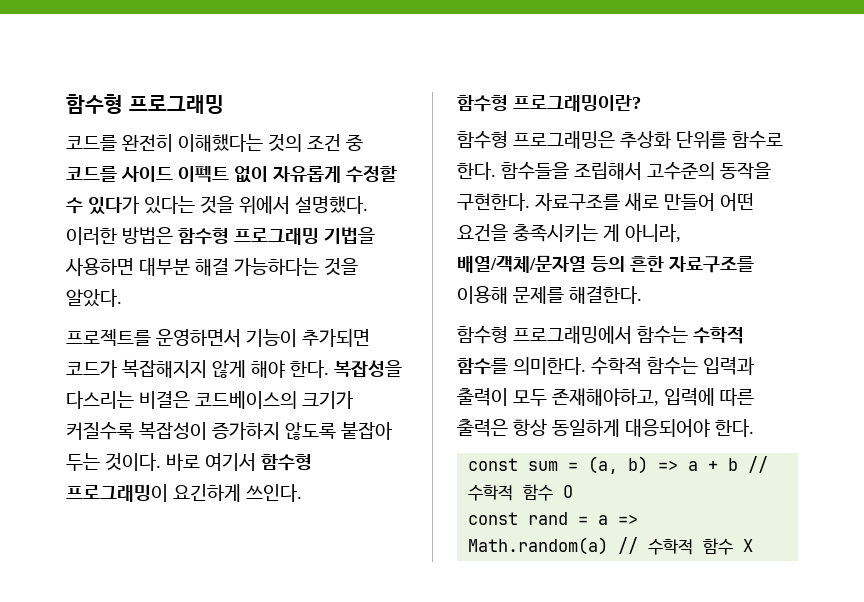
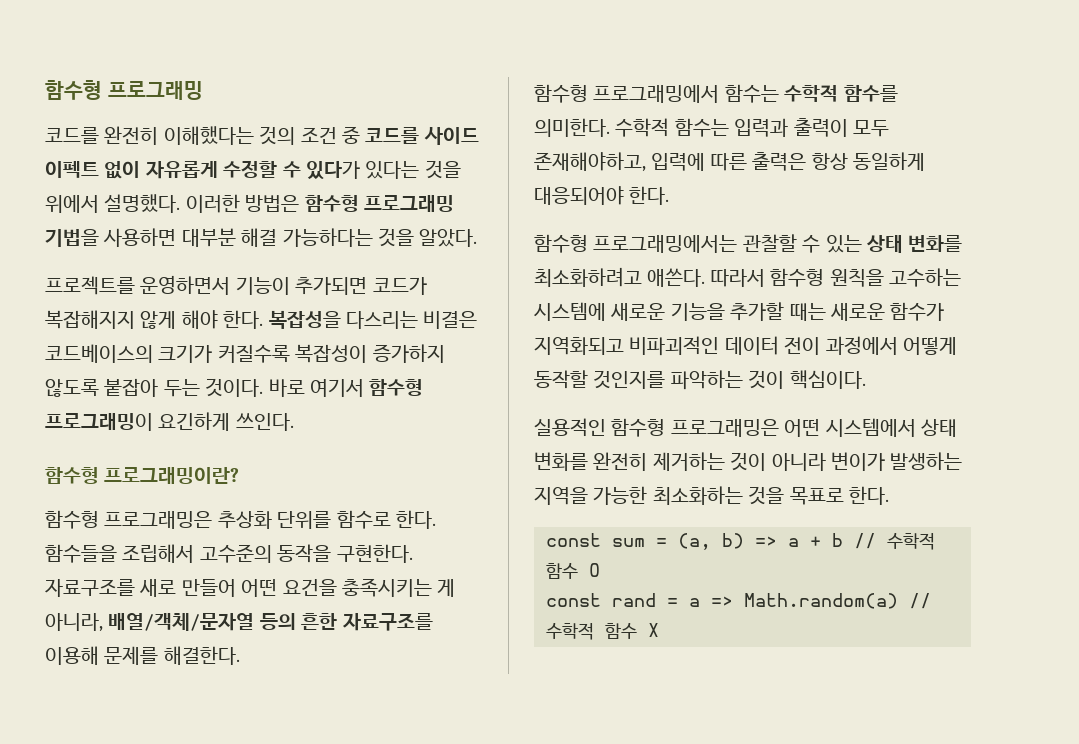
+ 함수형 프로그래밍에서는 관찰할 수 있는 상태 변화를 최소화하려고 애쓴다. 따라서 함수형 원칙을 고수하는 시스템에 새로운 기능을 추가할 때는 새로운 함수가 지역화되고 비파괴적인 데이터 전이 과정에서 어떻게 동작할 것인지를 파악하는 것이 핵심이다.
+ 실용적인 함수형 프로그래밍은 어떤 시스템에서 상태 변화를 완전히 제거하는 것이 아니라 변이가 발생하는 지역을 가능한 최소화하는 것을 목표로 한다.

